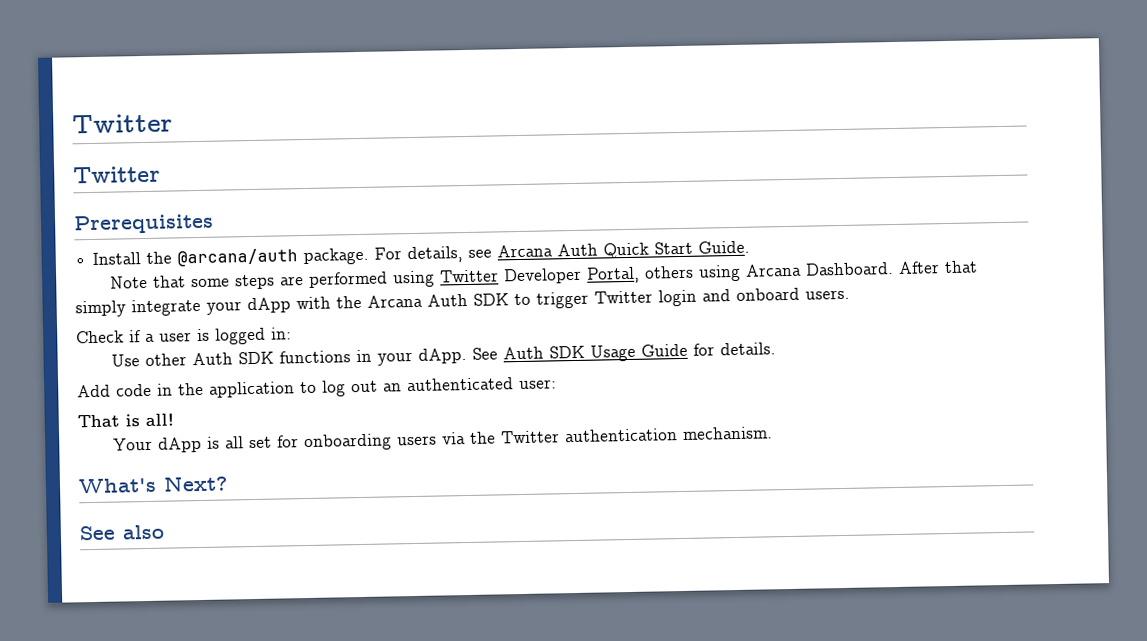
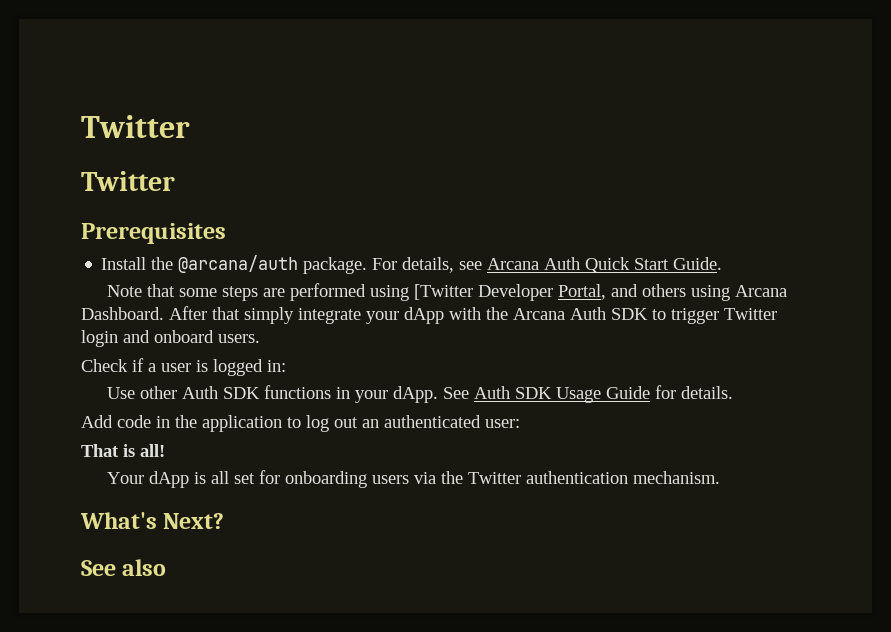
- Note that some steps are performed using Twitter Developer Portal, others using Arcana Dashboard.
+ Note that some steps are performed using [Twitter Developer Portal, and others using Arcana Dashboard.

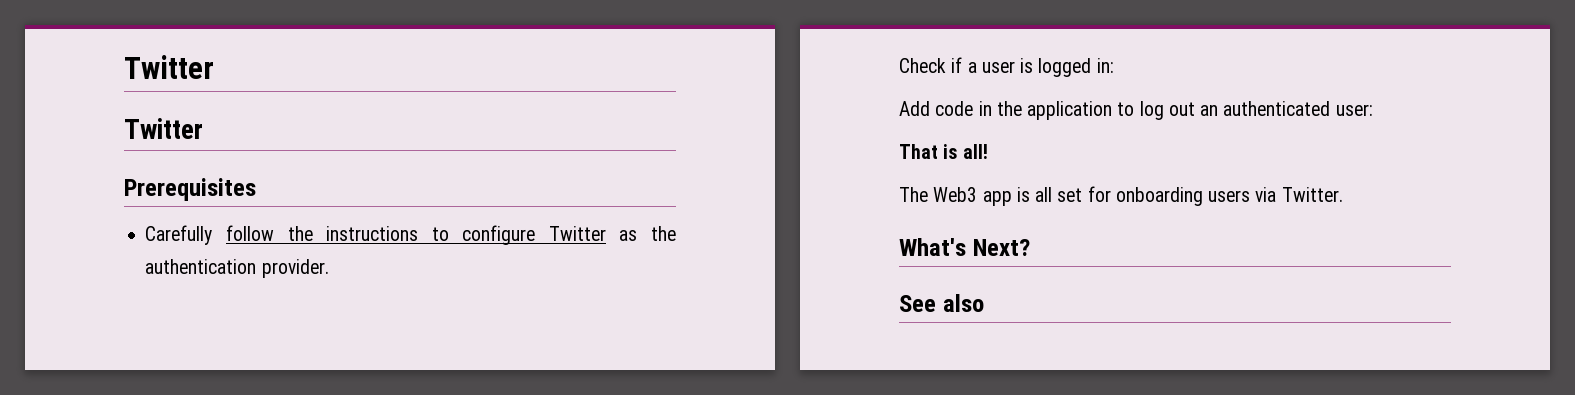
- Install the @arcana/auth package. For details, see Arcana Auth Quick Start Guide.
- Note that some steps are performed using [Twitter Developer Portal, and others using Arcana Dashboard. After that simply integrate your dApp with the Arcana Auth SDK to trigger Twitter login and onboard users.
+ Carefully follow the instructions to configure Twitter as the authentication provider.
- Use other Auth SDK functions in your dApp. See Auth SDK Usage Guide for details.
- Your dApp is all set for onboarding users via the Twitter authentication mechanism.
+ The Web3 app is all set for onboarding users via Twitter.

